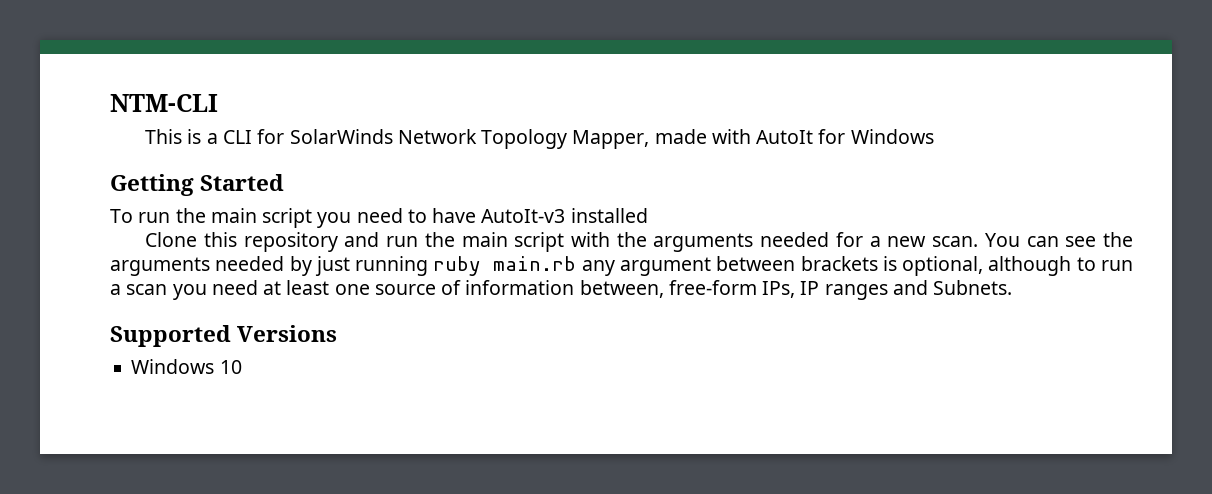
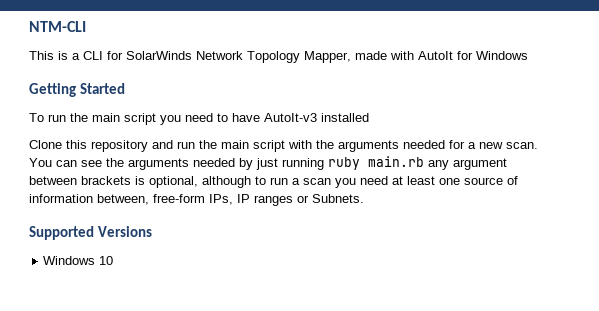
- You can see the arguments needed by just running ruby main.rb any argument between brackets is optional, although to run a scan you need at least one source of information between, free-form IPs, IP ranges and Subnets.
+ You can see the arguments needed by just running ruby main.rb any argument between brackets is optional, although to run a scan you need at least one source of information between, free-form IPs, IP ranges or Subnets.

